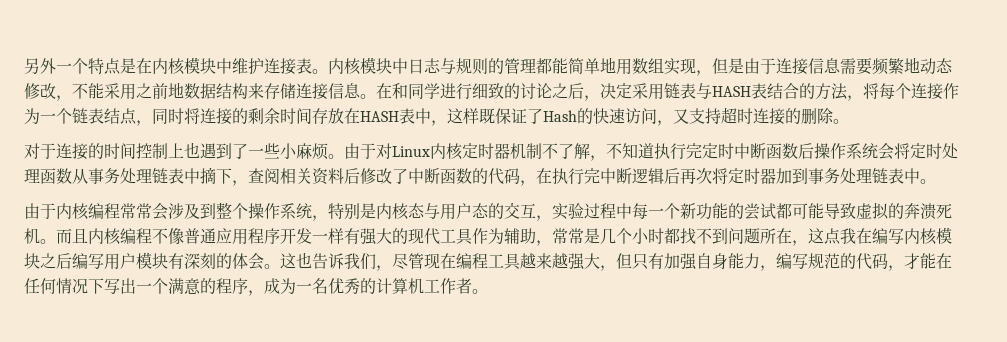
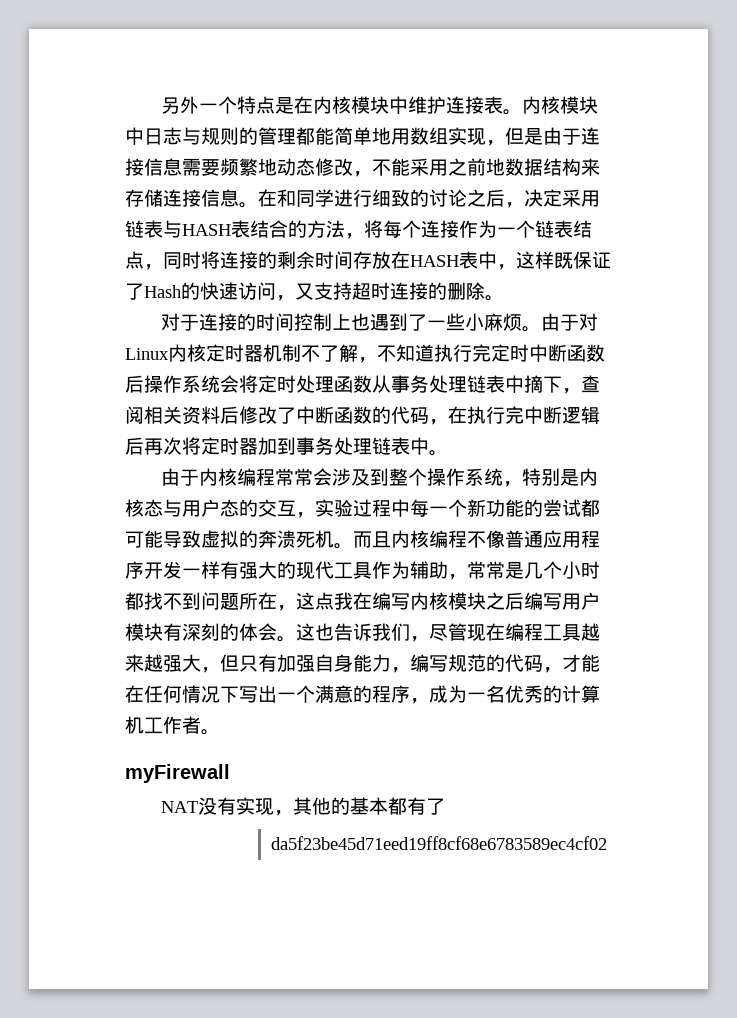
+ myFirewall
+ NAT没有实现，其他的基本都有了
+ da5f23be45d71eed19ff8cf68e6783589ec4cf02

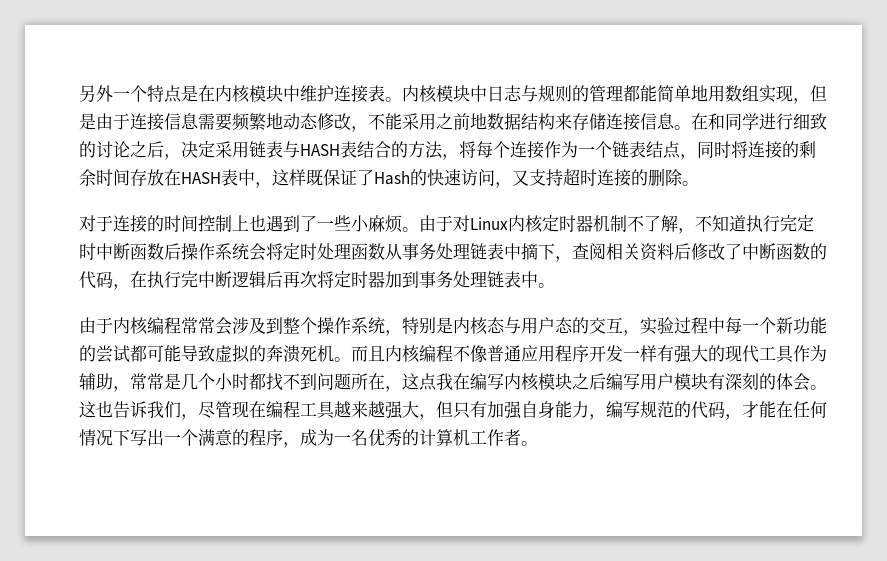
- myFirewall
- NAT没有实现，其他的基本都有了
- da5f23be45d71eed19ff8cf68e6783589ec4cf02

